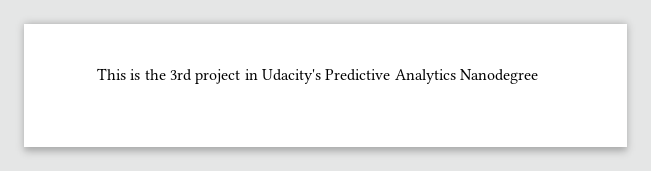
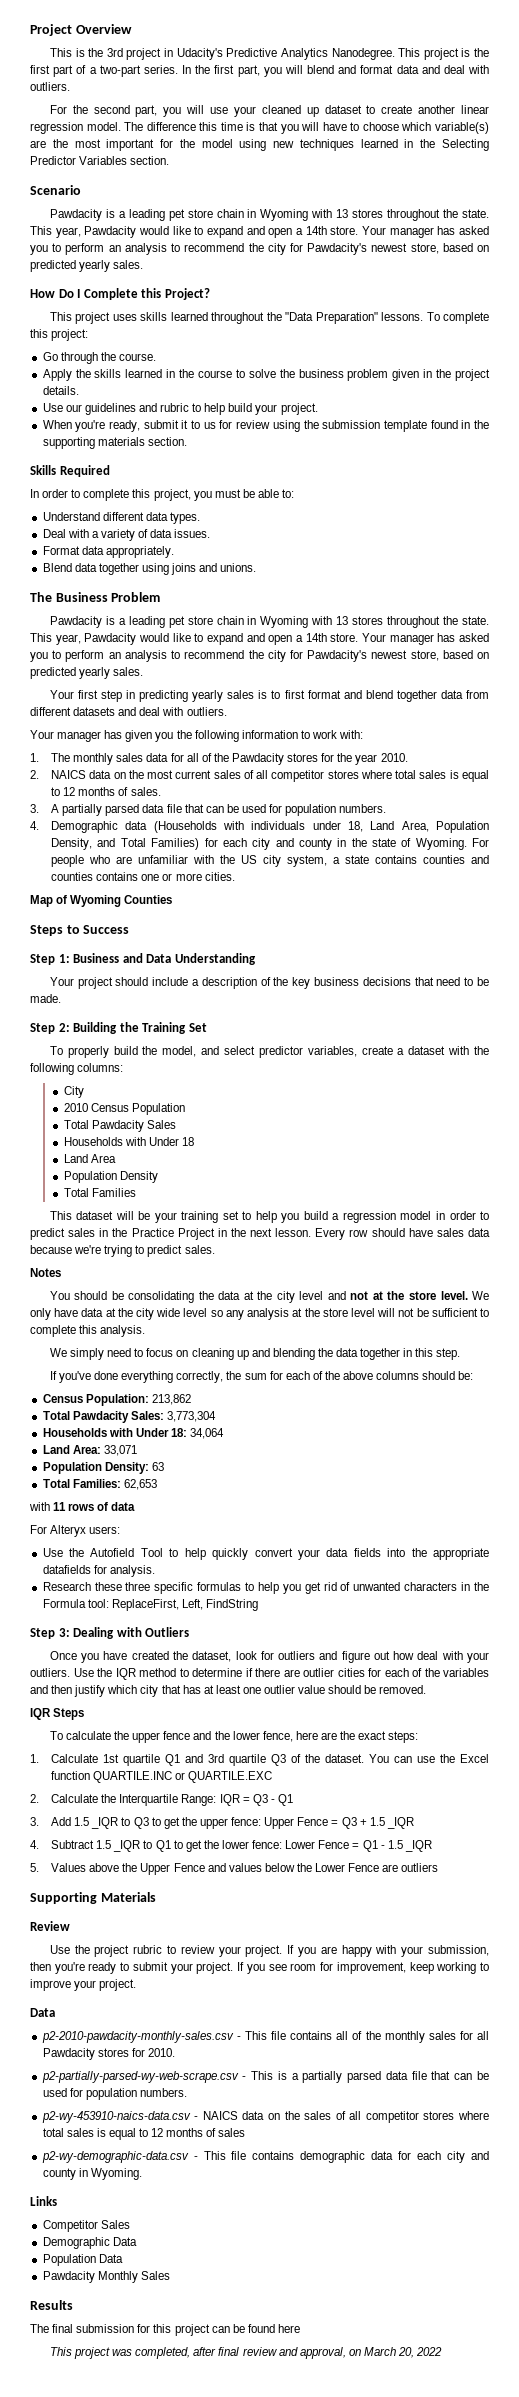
+ Project Overview
- This is the 3rd project in Udacity's Predictive Analytics Nanodegree
+ This is the 3rd project in Udacity's Predictive Analytics Nanodegree. This project is the first part of a two-part series. In the first part, you will blend and format data and deal with outliers.
+ For the second part, you will use your cleaned up dataset to create another linear regression model. The difference this time is that you will have to choose which variable(s) are the most important for the model using new techniques learned in the Selecting Predictor Variables section.
+ Scenario
+ Pawdacity is a leading pet store chain in Wyoming with 13 stores throughout the state. This year, Pawdacity would like to expand and open a 14th store. Your manager has asked you to perform an analysis to recommend the city for Pawdacity's newest store, based on predicted yearly sales.
+ How Do I Complete this Project?
+ This project uses skills learned throughout the "Data Preparation" lessons. To complete this project:
+ Go through the course.
+ Apply the skills learned in the course to solve the business problem given in the project details.
+ Use our guidelines and rubric to help build your project.
+ When you're ready, submit it to us for review using the submission template found in the supporting materials section.
+ Skills Required
+ In order to complete this project, you must be able to:
+ Understand different data types.
+ Deal with a variety of data issues.
+ Format data appropriately.
+ Blend data together using joins and unions.
+ The Business Problem
+ Pawdacity is a leading pet store chain in Wyoming with 13 stores throughout the state. This year, Pawdacity would like to expand and open a 14th store. Your manager has asked you to perform an analysis to recommend the city for Pawdacity's newest store, based on predicted yearly sales.
+ Your first step in predicting yearly sales is to first format and blend together data from different datasets and deal with outliers.
+ Your manager has given you the following information to work with:
+ 1. The monthly sales data for all of the Pawdacity stores for the year 2010.
+ 2. NAICS data on the most current sales of all competitor stores where total sales is equal to 12 months of sales.
+ 3. A partially parsed data file that can be used for population numbers.
+ 4. Demographic data (Households with individuals under 18, Land Area, Population Density, and Total Families) for each city and county in the state of Wyoming. For people who are unfamiliar with the US city system, a state contains counties and counties contains one or more cities.
+ Map of Wyoming Counties
+ Steps to Success
+ Step 1: Business and Data Understanding
+ Your project should include a description of the key business decisions that need to be made.
+ Step 2: Building the Training Set
+ To properly build the model, and select predictor variables, create a dataset with the following columns:
+ City
+ 2010 Census Population
+ Total Pawdacity Sales
+ Households with Under 18
+ Land Area
+ Population Density
+ Total Families
+ This dataset will be your training set to help you build a regression model in order to predict sales in the Practice Project in the next lesson. Every row should have sales data because we're trying to predict sales.
+ Notes
+ You should be consolidating the data at the city level and not at the store level. We only have data at the city wide level so any analysis at the store level will not be sufficient to complete this analysis.
+ We simply need to focus on cleaning up and blending the data together in this step.
+ If you've done everything correctly, the sum for each of the above columns should be:
+ Census Population: 213,862
+ Total Pawdacity Sales: 3,773,304
+ Households with Under 18: 34,064
+ Land Area: 33,071
+ Population Density: 63
+ Total Families: 62,653
+ with 11 rows of data
+ For Alteryx users:
+ Use the Autofield Tool to help quickly convert your data fields into the appropriate datafields for analysis.
+ Research these three specific formulas to help you get rid of unwanted characters in the Formula tool: ReplaceFirst, Left, FindString
+ Step 3: Dealing with Outliers
+ Once you have created the dataset, look for outliers and figure out how deal with your outliers. Use the IQR method to determine if there are outlier cities for each of the variables and then justify which city that has at least one outlier value should be removed.
+ IQR Steps
+ To calculate the upper fence and the lower fence, here are the exact steps:
+ 1. Calculate 1st quartile Q1 and 3rd quartile Q3 of the dataset. You can use the Excel function QUARTILE.INC or QUARTILE.EXC
+ 2. Calculate the Interquartile Range: IQR = Q3 - Q1
+ 3. Add 1.5 _IQR to Q3 to get the upper fence: Upper Fence = Q3 + 1.5 _IQR
+ 4. Subtract 1.5 _IQR to Q1 to get the lower fence: Lower Fence = Q1 - 1.5 _IQR
+ 5. Values above the Upper Fence and values below the Lower Fence are outliers
+ Supporting Materials
+ Review
+ Use the project rubric to review your project. If you are happy with your submission, then you're ready to submit your project. If you see room for improvement, keep working to improve your project.
+ Data
+ p2-2010-pawdacity-monthly-sales.csv - This file contains all of the monthly sales for all Pawdacity stores for 2010.
+ p2-partially-parsed-wy-web-scrape.csv - This is a partially parsed data file that can be used for population numbers.
+ p2-wy-453910-naics-data.csv - NAICS data on the sales of all competitor stores where total sales is equal to 12 months of sales
+ p2-wy-demographic-data.csv - This file contains demographic data for each city and county in Wyoming.
+ Links
+ Competitor Sales
+ Demographic Data
+ Population Data
+ Pawdacity Monthly Sales
+ Results
+ The final submission for this project can be found here
+ This project was completed, after final review and approval, on March 20, 2022

